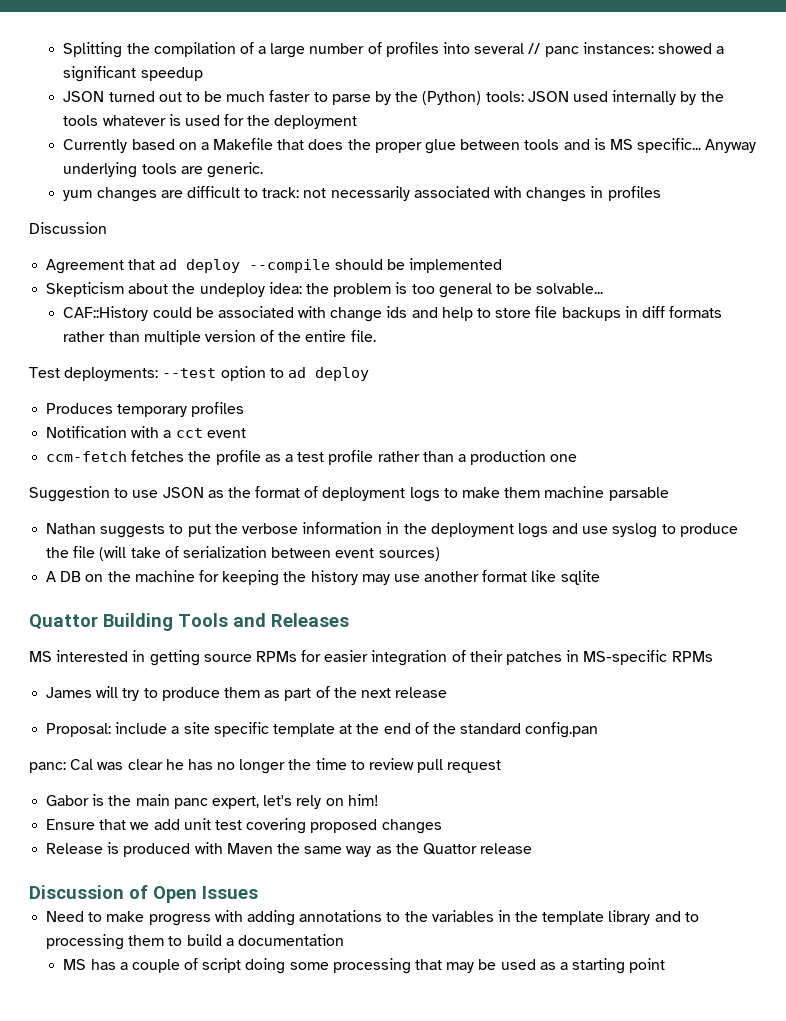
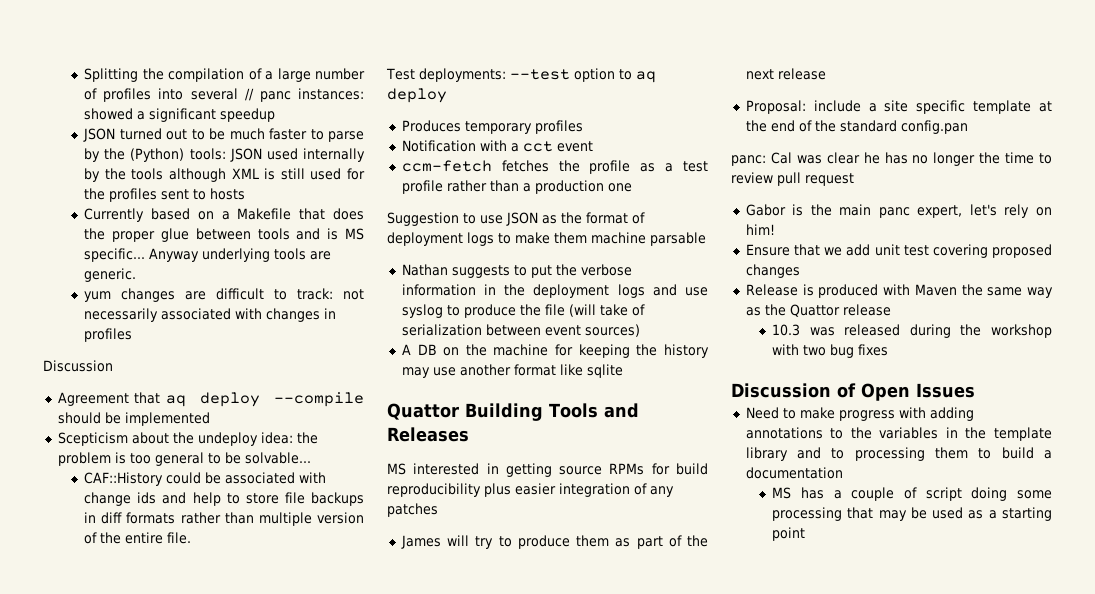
- JSON turned out to be much faster to parse by the (Python) tools: JSON used internally by the tools whatever is used for the deployment
+ JSON turned out to be much faster to parse by the (Python) tools: JSON used internally by the tools although XML is still used for the profiles sent to hosts
- Agreement that ad deploy --compile should be implemented
+ Agreement that aq deploy --compile should be implemented
- Skepticism about the undeploy idea: the problem is too general to be solvable...
+ Scepticism about the undeploy idea: the problem is too general to be solvable...
- Test deployments: --test option to ad deploy
+ Test deployments: --test option to aq deploy
- MS interested in getting source RPMs for easier integration of their patches in MS-specific RPMs
+ MS interested in getting source RPMs for build reproducibility plus easier integration of any patches
+ 10.3 was released during the workshop with two bug fixes

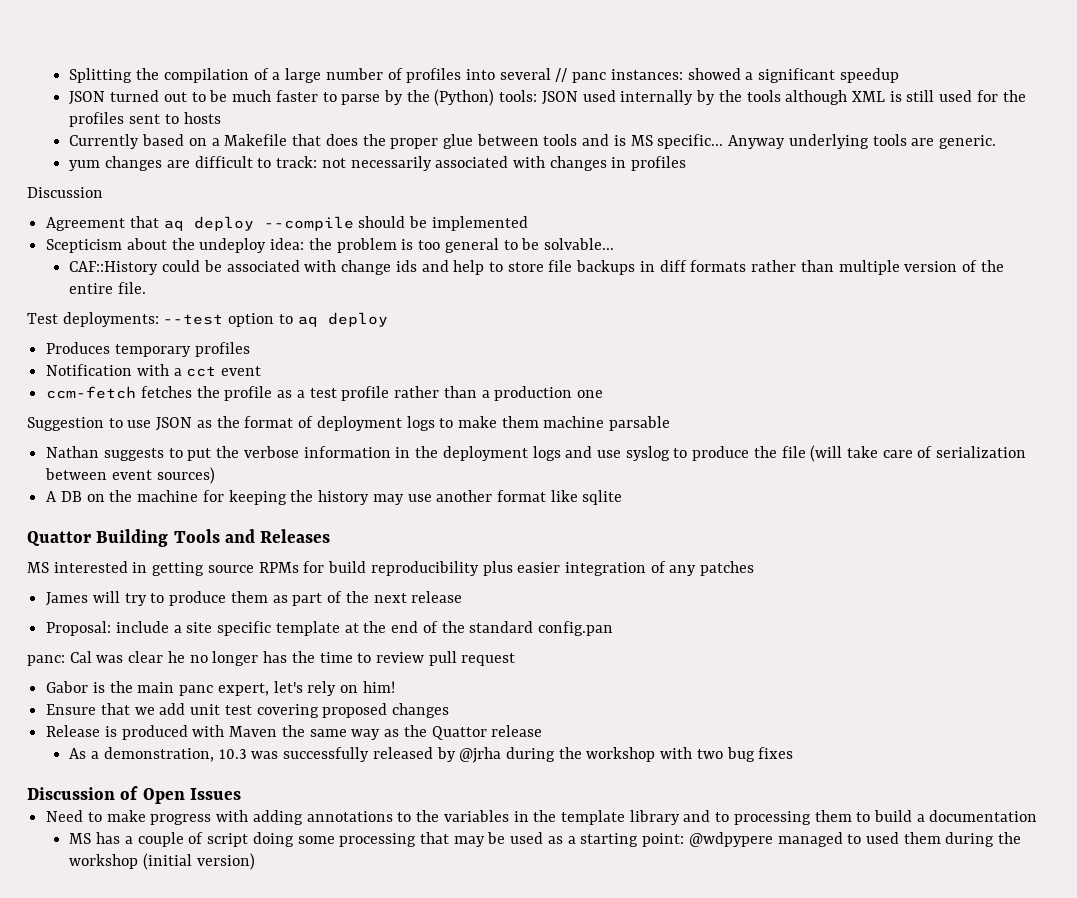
- Nathan suggests to put the verbose information in the deployment logs and use syslog to produce the file (will take of serialization between event sources)
+ Nathan suggests to put the verbose information in the deployment logs and use syslog to produce the file (will take care of serialization between event sources)
- panc: Cal was clear he has no longer the time to review pull request
+ panc: Cal was clear he no longer has the time to review pull request
- 10.3 was released during the workshop with two bug fixes
+ As a demonstration, 10.3 was successfully released by @jrha during the workshop with two bug fixes
- MS has a couple of script doing some processing that may be used as a starting point
+ MS has a couple of script doing some processing that may be used as a starting point: @wdpypere managed to used them during the workshop (initial version)

